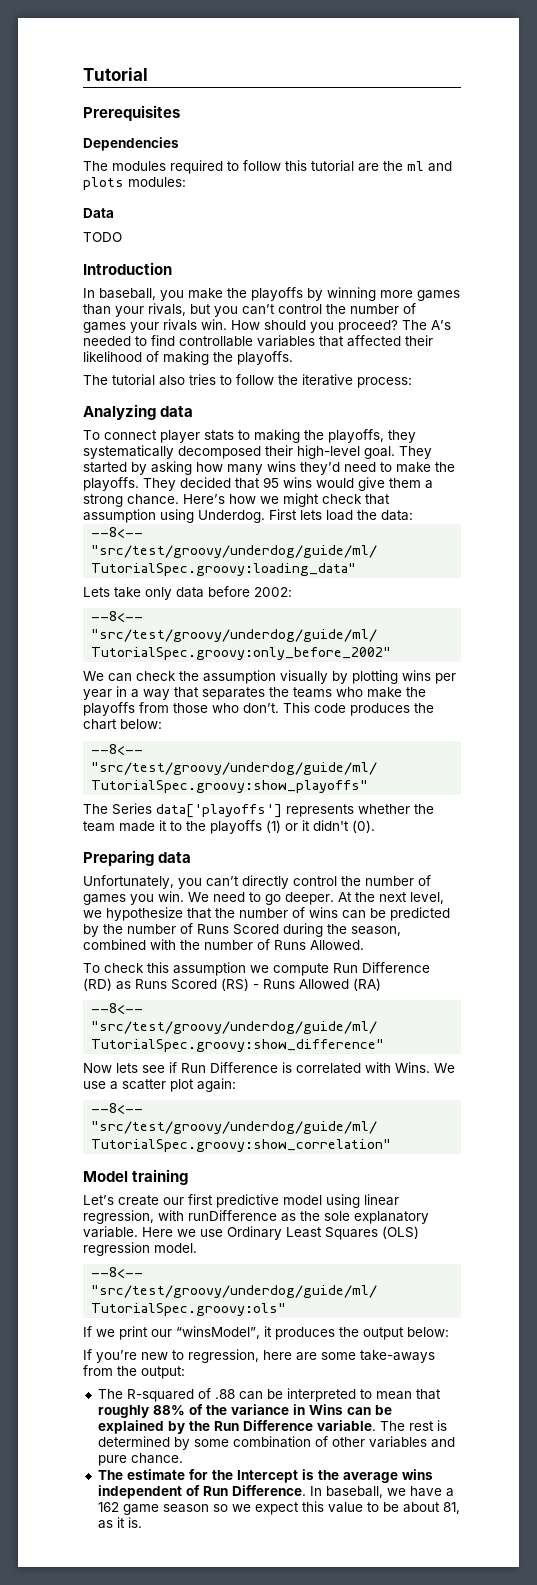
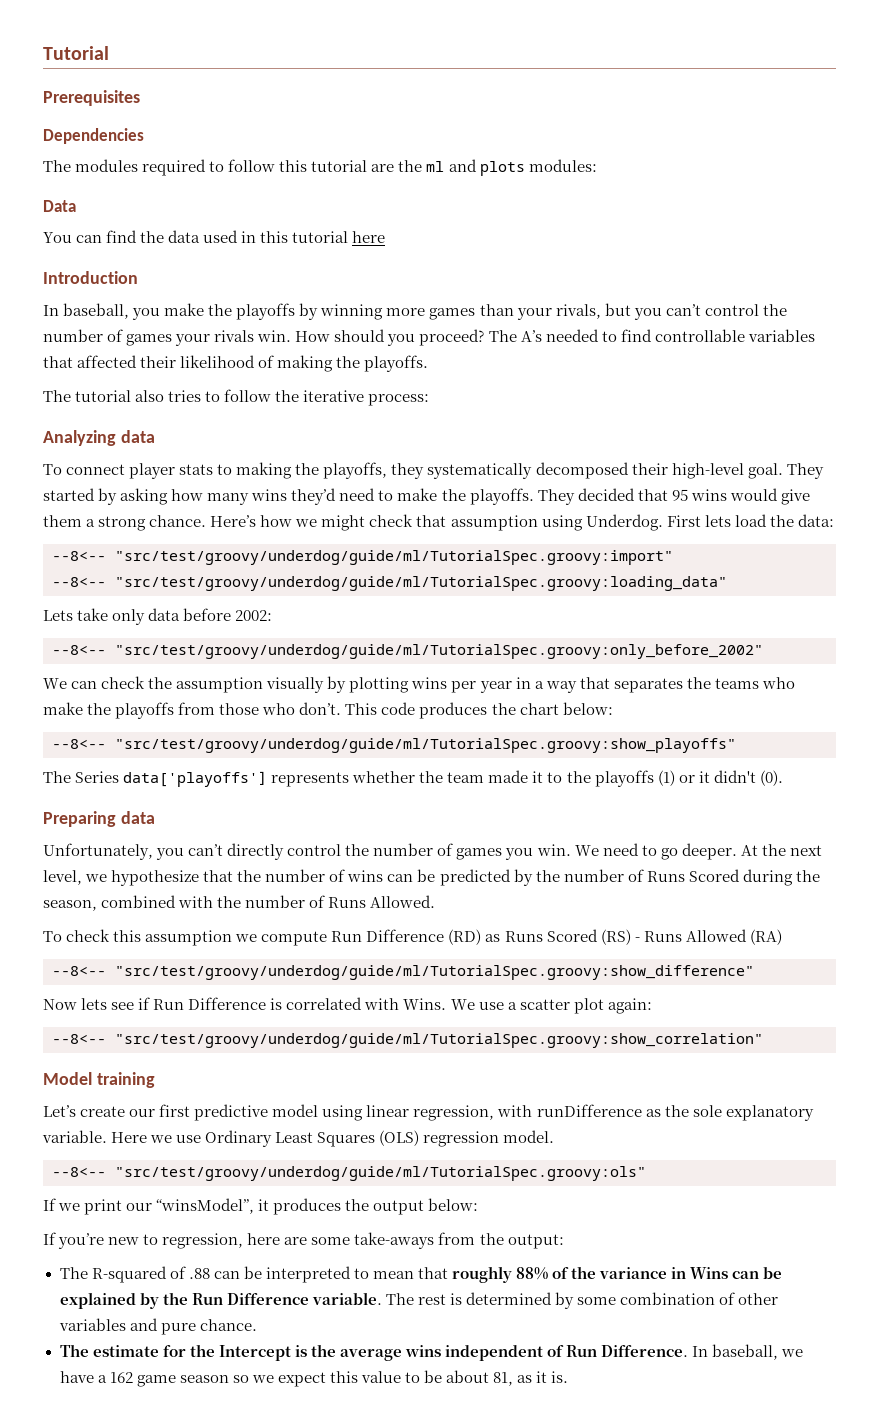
- TODO
+ You can find the data used in this tutorial here
+ --8<-- "src/test/groovy/underdog/guide/ml/TutorialSpec.groovy:import"

